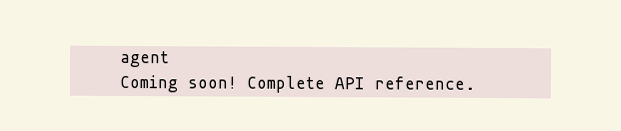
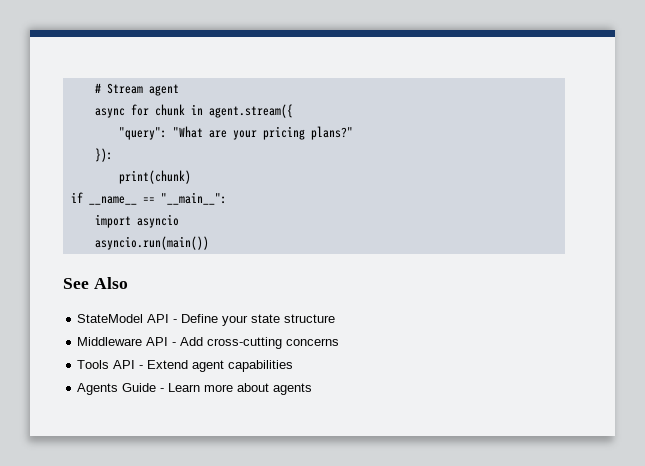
- agent
+ # Stream agent
- Coming soon! Complete API reference.
+ async for chunk in agent.stream({
+ "query": "What are your pricing plans?"
+ }):
+ print(chunk)
+ if __name__ == "__main__":
+ import asyncio
+ asyncio.run(main())
+ See Also
+ StateModel API - Define your state structure
+ Middleware API - Add cross-cutting concerns
+ Tools API - Extend agent capabilities
+ Agents Guide - Learn more about agents

